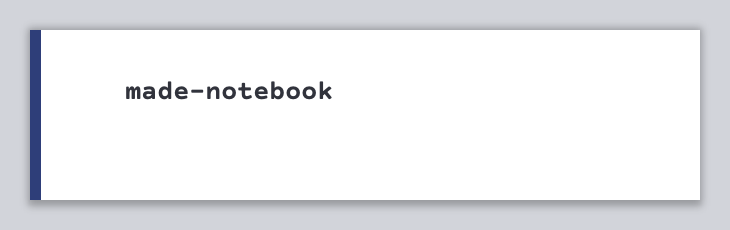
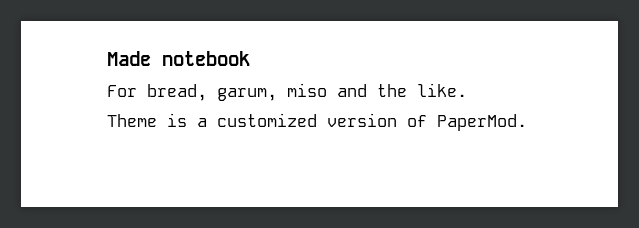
- made-notebook
+ Made notebook
+ For bread, garum, miso and the like.
+ Theme is a customized version of PaperMod.

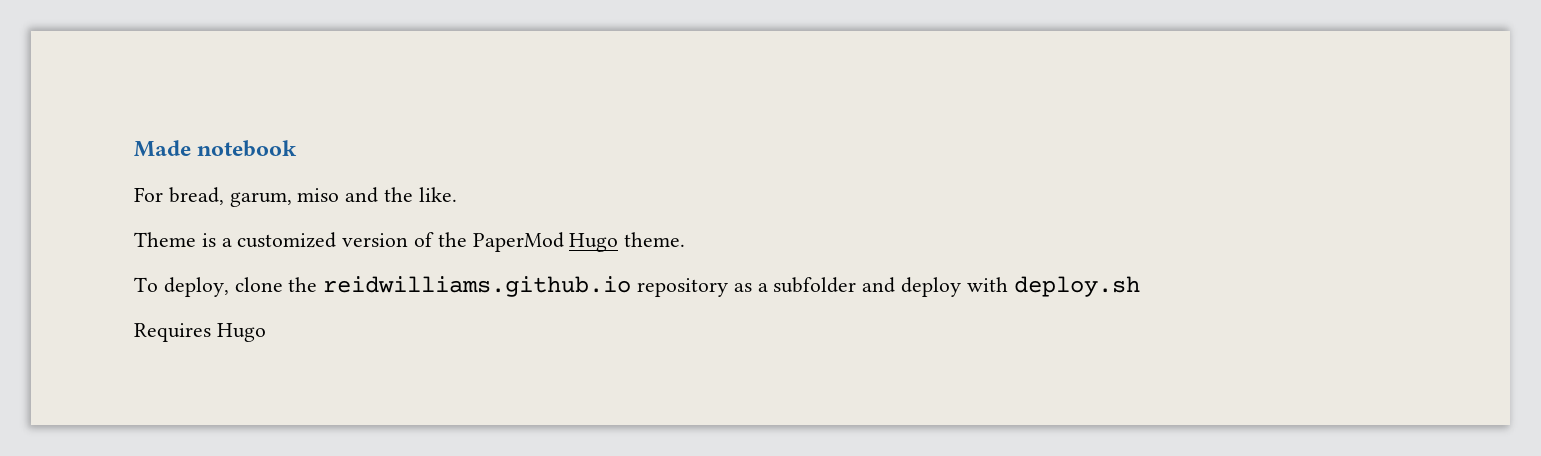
- Theme is a customized version of PaperMod.
+ Theme is a customized version of the PaperMod Hugo theme.
+ To deploy, clone the reidwilliams.github.io repository as a subfolder and deploy with deploy.sh
+ Requires Hugo

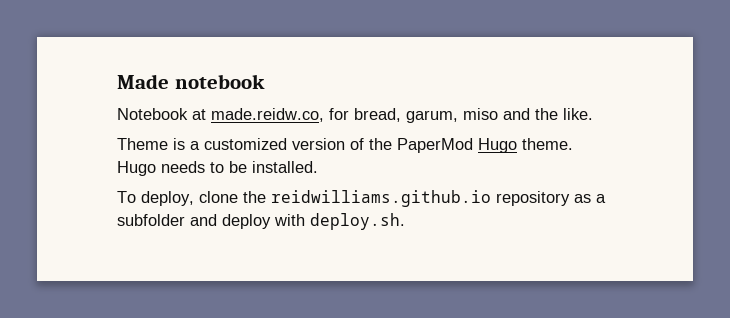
- For bread, garum, miso and the like.
+ Notebook at made.reidw.co, for bread, garum, miso and the like.
+ Hugo needs to be installed.
- To deploy, clone the reidwilliams.github.io repository as a subfolder and deploy with deploy.sh
- Requires Hugo
+ To deploy, clone the reidwilliams.github.io repository as a subfolder and deploy with deploy.sh.

